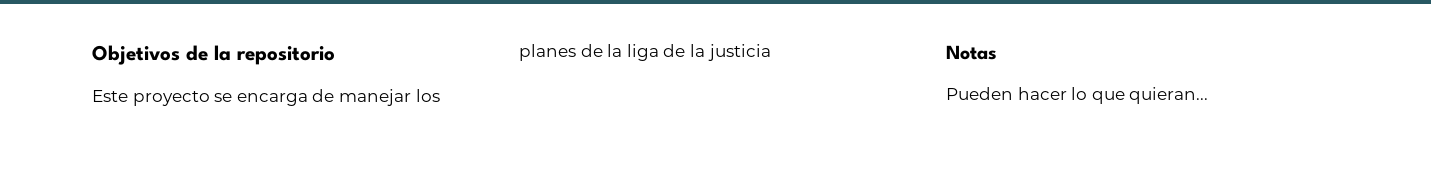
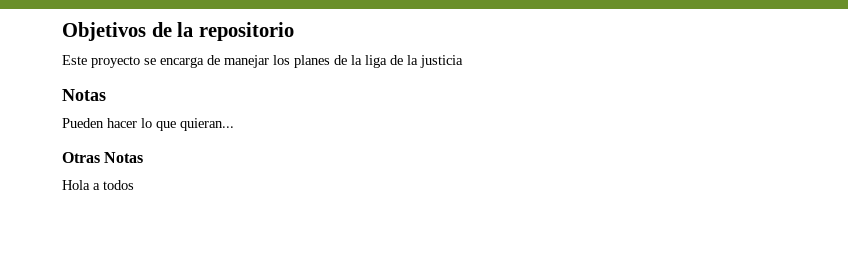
+ Otras Notas
+ Hola a todos

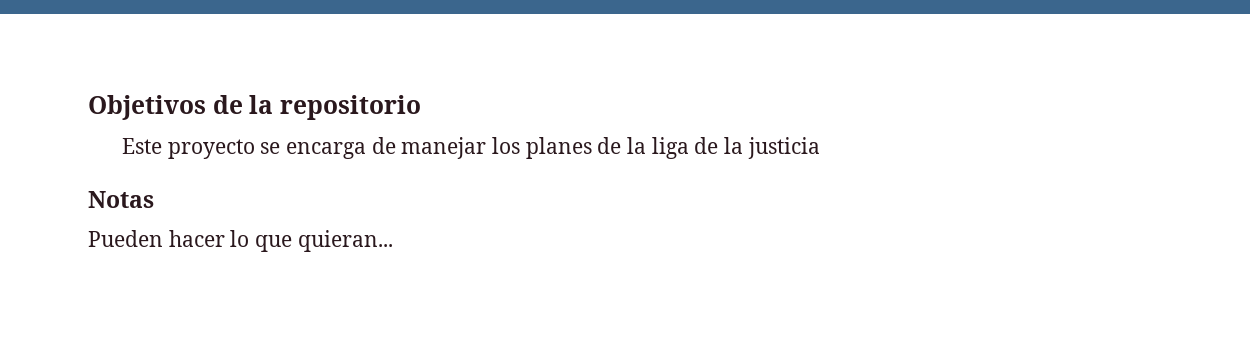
- Otras Notas
- Hola a todos

